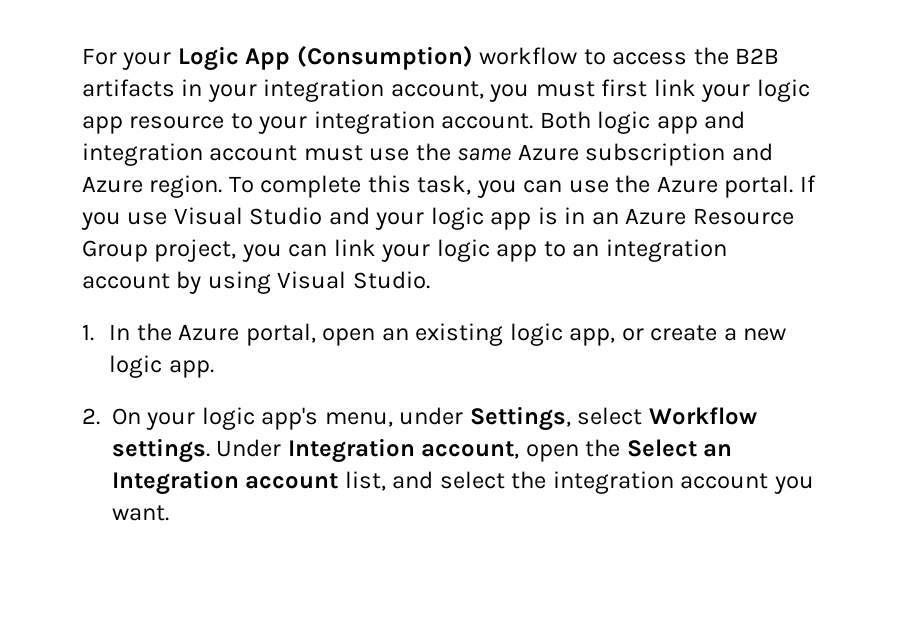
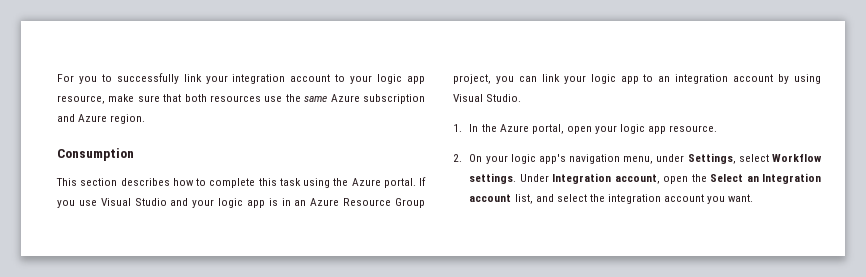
- For your Logic App (Consumption) workflow to access the B2B artifacts in your integration account, you must first link your logic app resource to your integration account. Both logic app and integration account must use the same Azure subscription and Azure region. To complete this task, you can use the Azure portal.
+ For you to successfully link your integration account to your logic app resource, make sure that both resources use the same Azure subscription and Azure region.
+ Consumption
+ This section describes how to complete this task using the Azure portal.
- 1. In the Azure portal, open an existing logic app, or create a new logic app.
+ 1. In the Azure portal, open your logic app resource.
- 2. On your logic app's menu, under Settings, select Workflow settings.
+ 2. On your logic app's navigation menu, under Settings, select Workflow settings.

